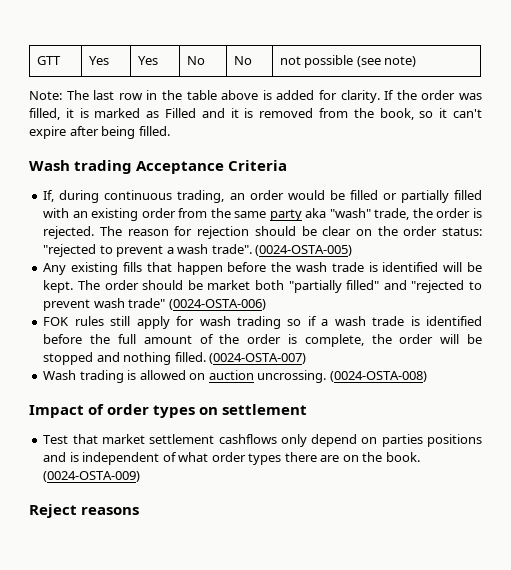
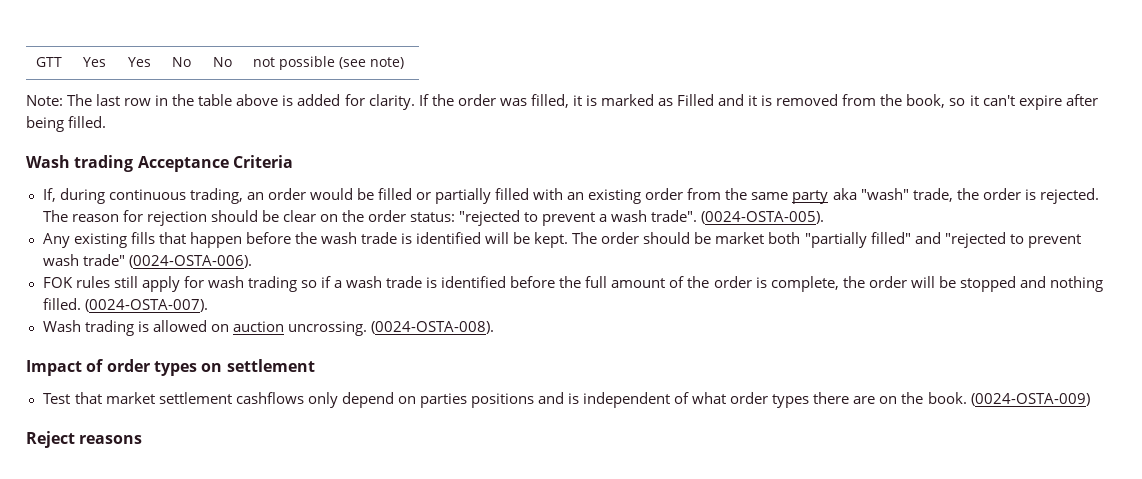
- (0024-OSTA-005)
+ (0024-OSTA-005).
- The order should be market both "partially filled" and "rejected to prevent wash trade" (0024-OSTA-006)
+ The order should be market both "partially filled" and "rejected to prevent wash trade" (0024-OSTA-006).
- (0024-OSTA-007)
+ (0024-OSTA-007).
- (0024-OSTA-008)
+ (0024-OSTA-008).

